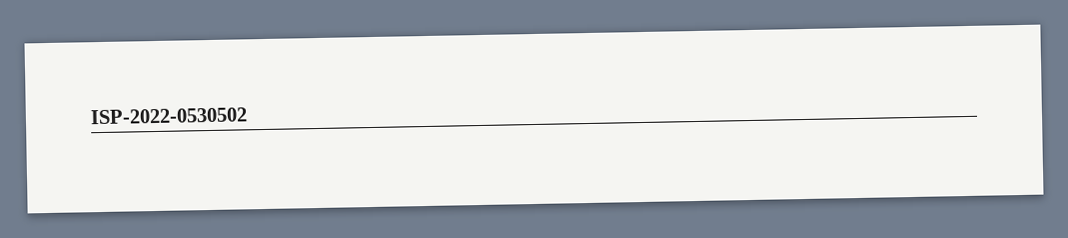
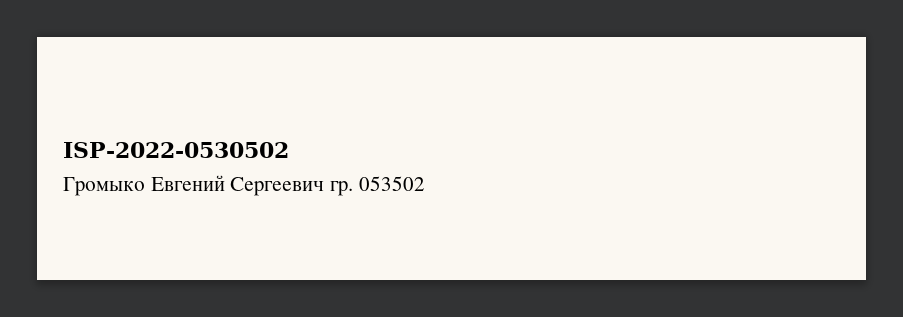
+ Громыко Евгений Сергеевич гр. 053502

